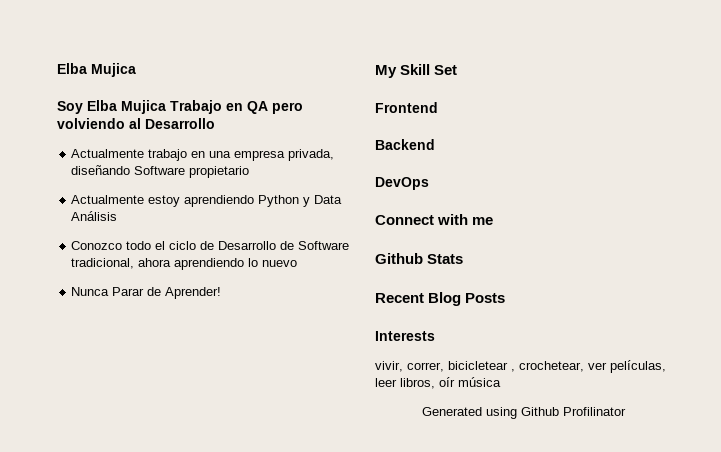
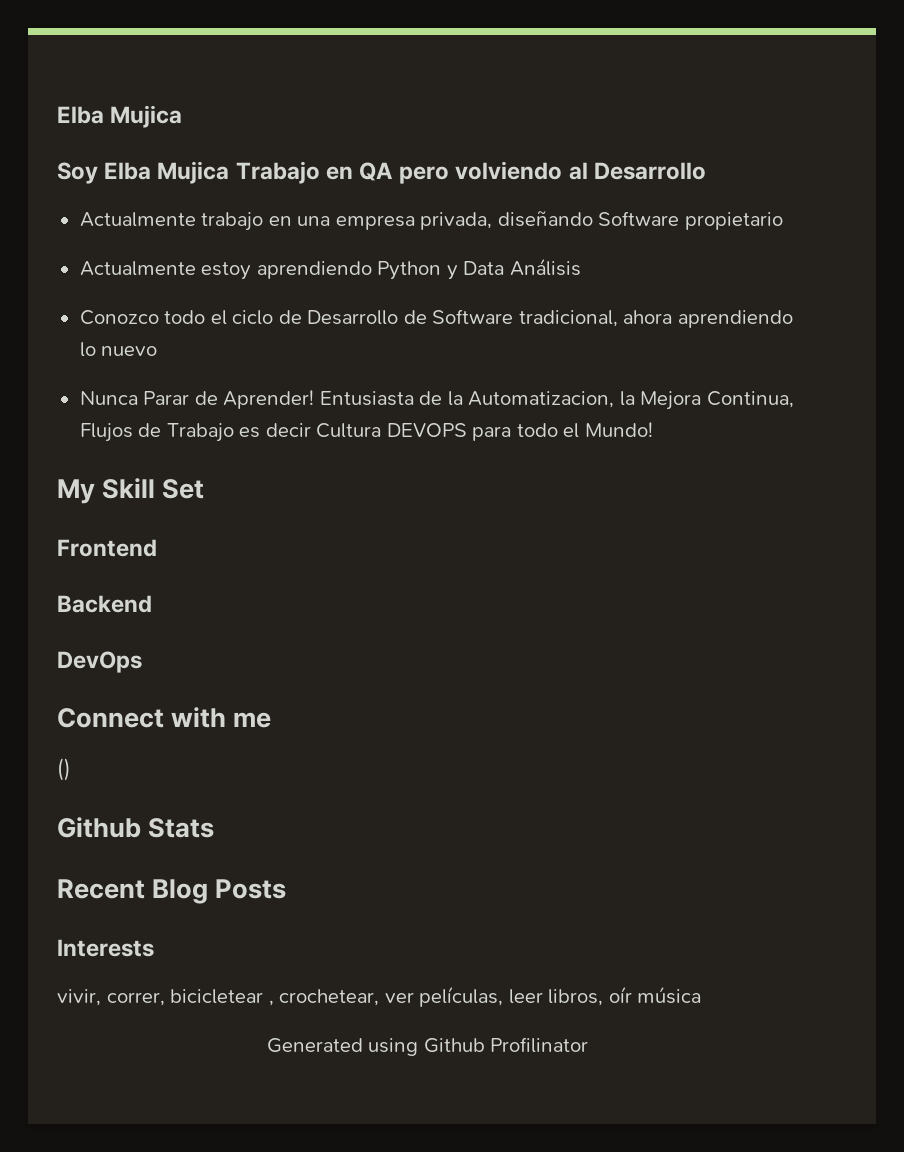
+ Entusiasta de la Automatizacion, la Mejora Continua, Flujos de Trabajo es decir Cultura DEVOPS para todo el Mundo!
+ ()

